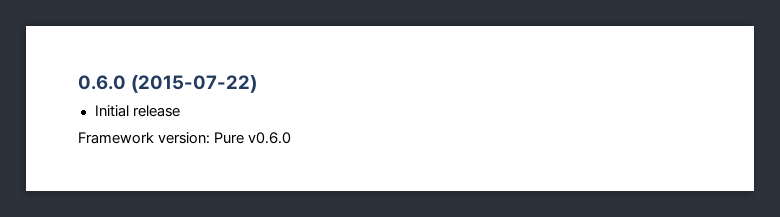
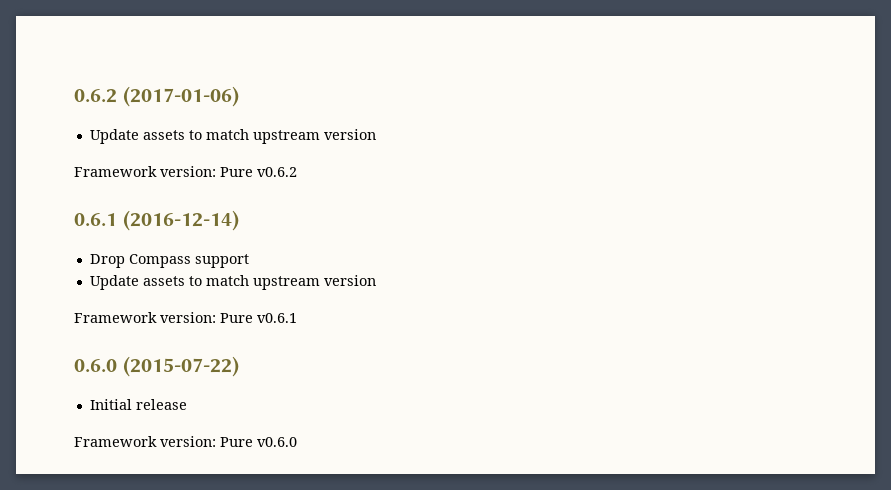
+ 0.6.2 (2017-01-06)
+ Update assets to match upstream version
+ Framework version: Pure v0.6.2
+ 0.6.1 (2016-12-14)
+ Drop Compass support
+ Update assets to match upstream version
+ Framework version: Pure v0.6.1

